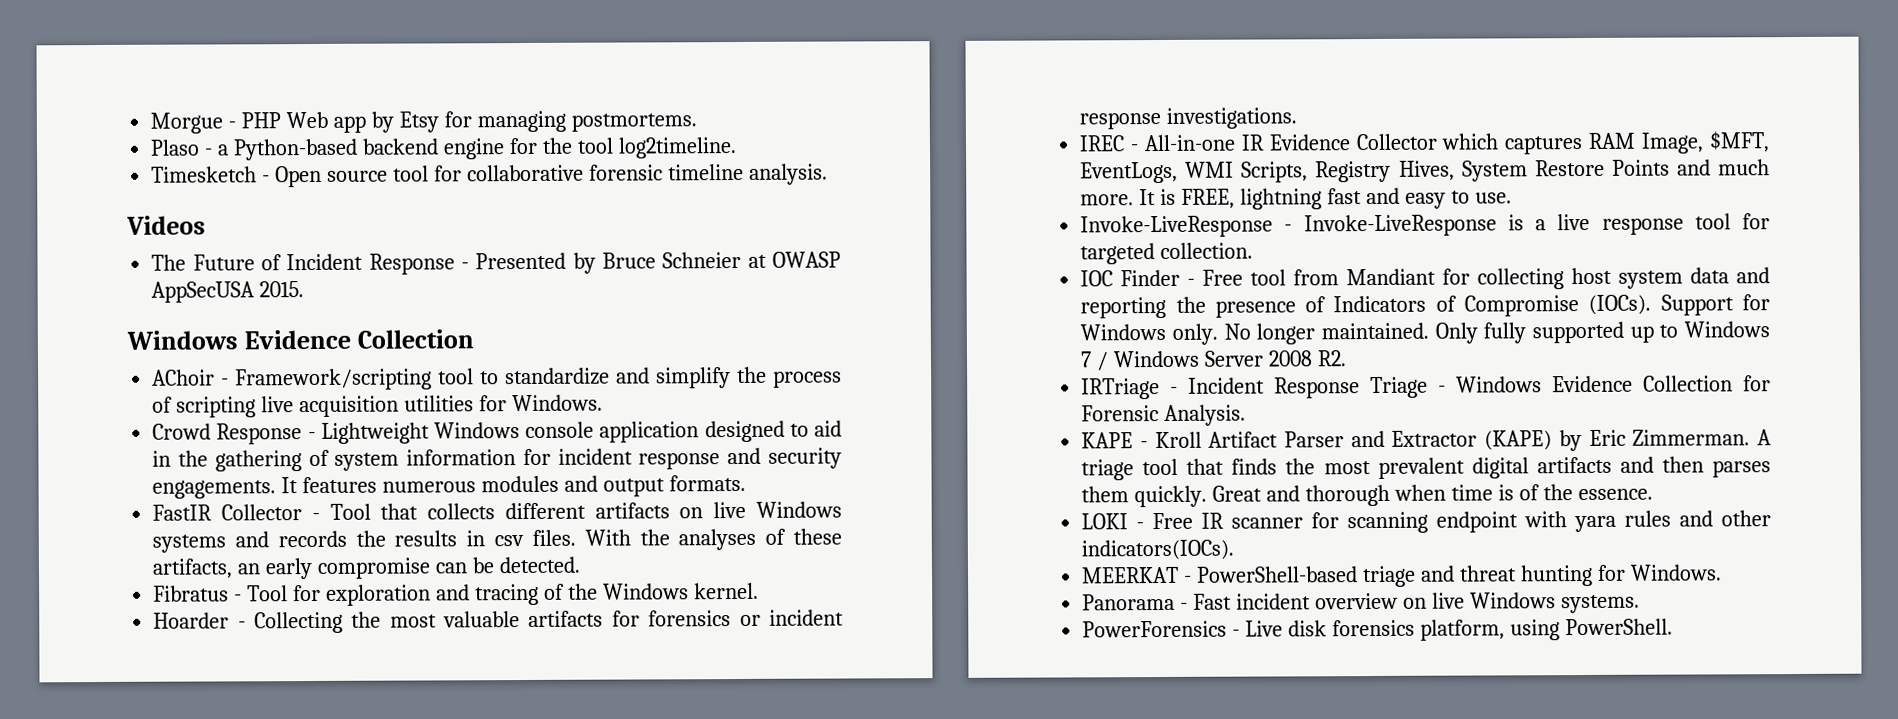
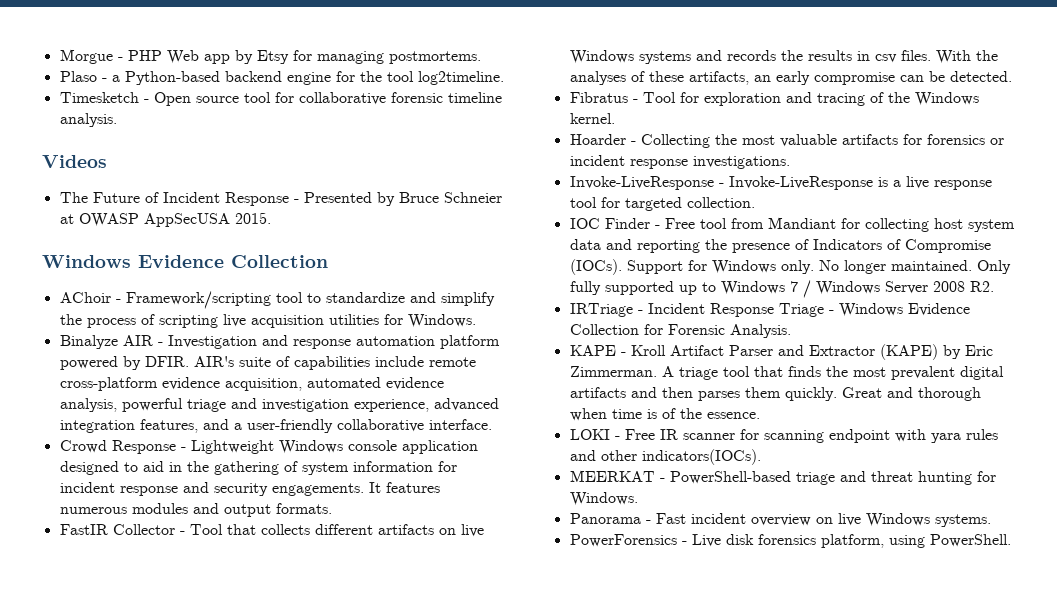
+ Binalyze AIR - Investigation and response automation platform powered by DFIR. AIR's suite of capabilities include remote cross-platform evidence acquisition, automated evidence analysis, powerful triage and investigation experience, advanced integration features, and a user-friendly collaborative interface.
- IREC - All-in-one IR Evidence Collector which captures RAM Image, $MFT, EventLogs, WMI Scripts, Registry Hives, System Restore Points and much more. It is FREE, lightning fast and easy to use.

